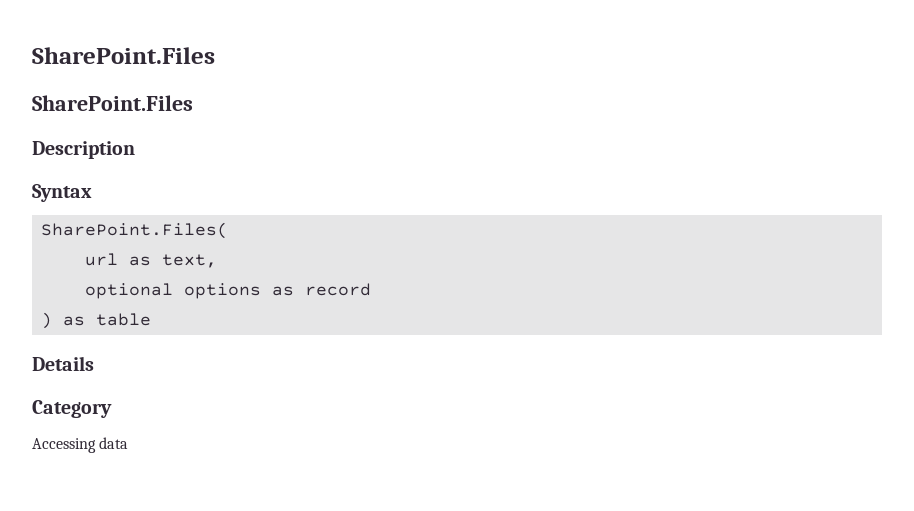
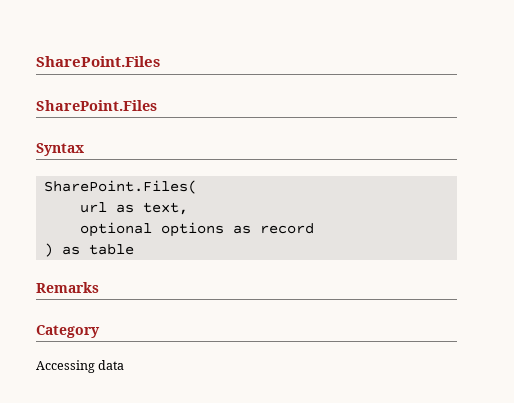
- Description
- Details
+ Remarks

